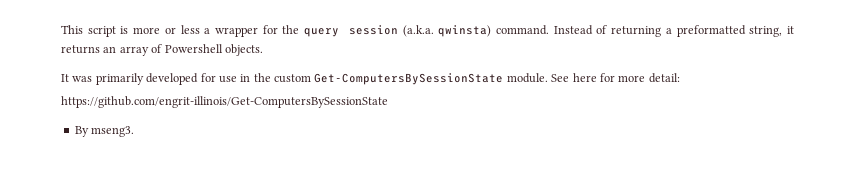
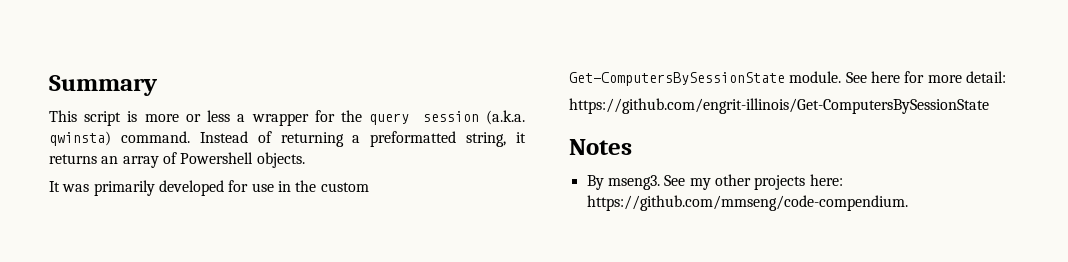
+ Summary
+ Notes
+ See my other projects here: https://github.com/mmseng/code-compendium.

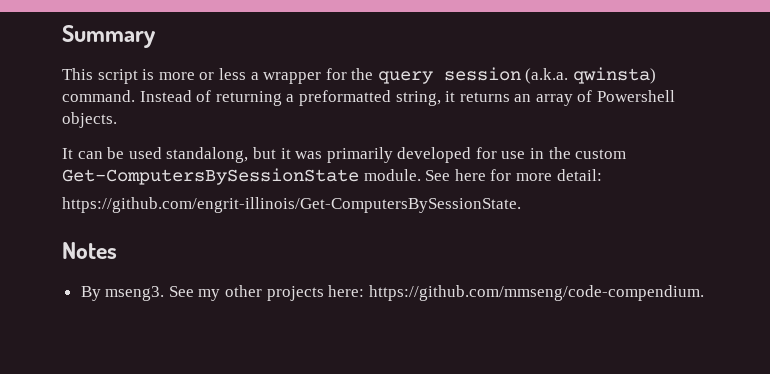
- It was primarily developed for use in the custom Get-ComputersBySessionState module.
+ It can be used standalong, but it was primarily developed for use in the custom Get-ComputersBySessionState module.
- https://github.com/engrit-illinois/Get-ComputersBySessionState
+ https://github.com/engrit-illinois/Get-ComputersBySessionState.

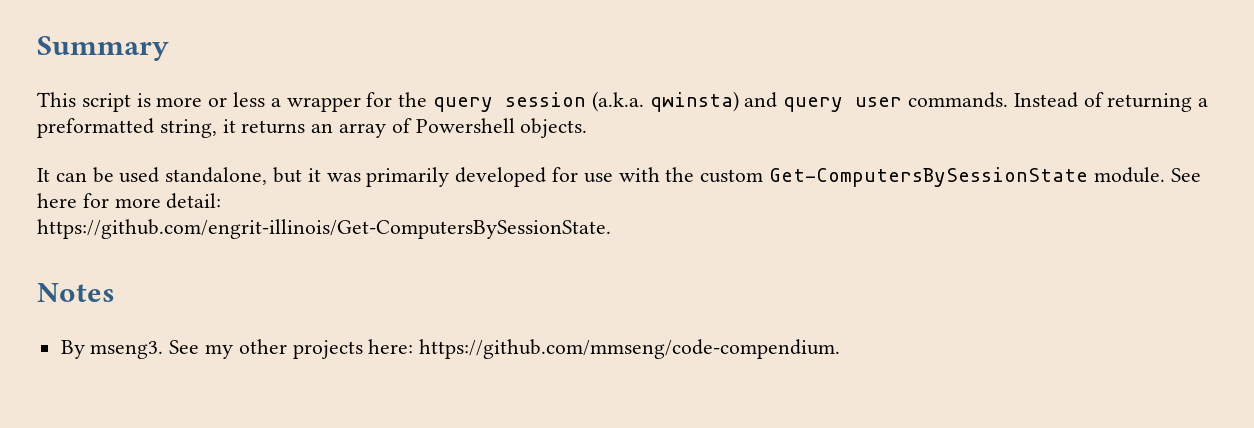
- This script is more or less a wrapper for the query session (a.k.a. qwinsta) command.
+ This script is more or less a wrapper for the query session (a.k.a. qwinsta) and query user commands.
- It can be used standalong, but it was primarily developed for use in the custom Get-ComputersBySessionState module.
+ It can be used standalone, but it was primarily developed for use with the custom Get-ComputersBySessionState module.

